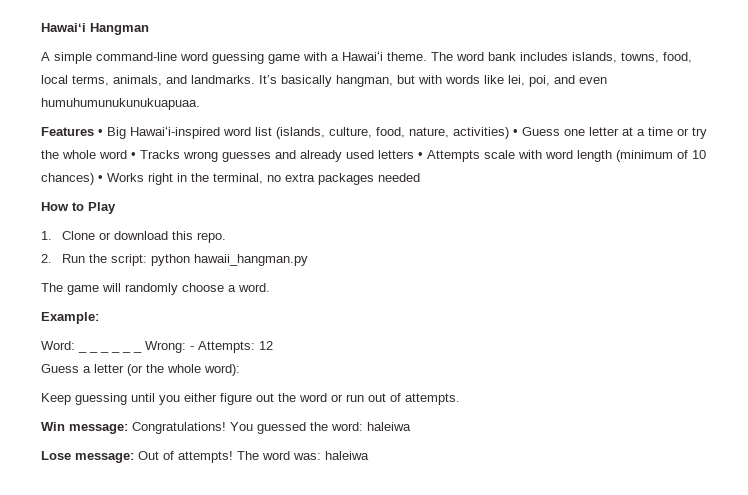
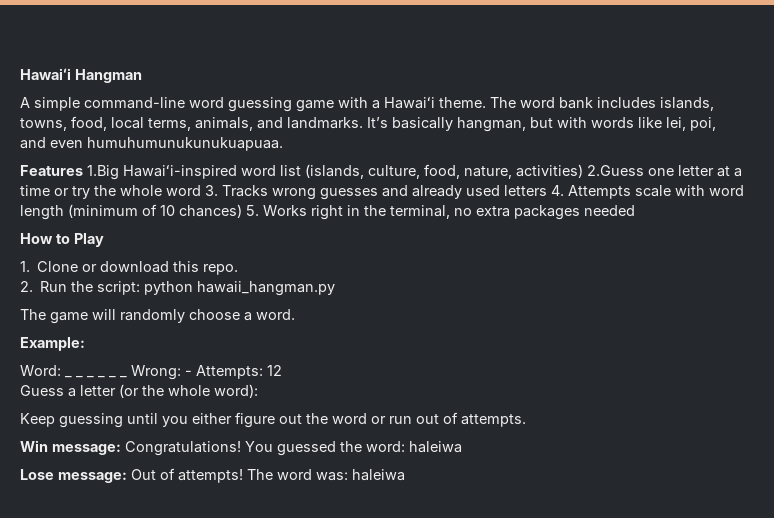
- Features • Big Hawaiʻi-inspired word list (islands, culture, food, nature, activities) • Guess one letter at a time or try the whole word • Tracks wrong guesses and already used letters • Attempts scale with word length (minimum of 10 chances) • Works right in the terminal, no extra packages needed
+ Features 1.Big Hawaiʻi-inspired word list (islands, culture, food, nature, activities) 2.Guess one letter at a time or try the whole word 3. Tracks wrong guesses and already used letters 4. Attempts scale with word length (minimum of 10 chances) 5. Works right in the terminal, no extra packages needed

